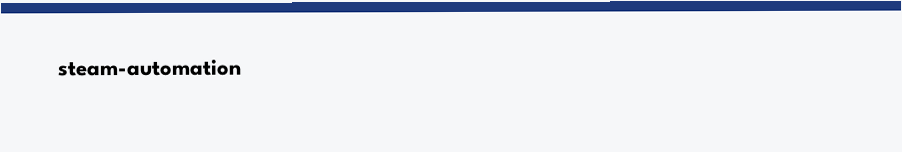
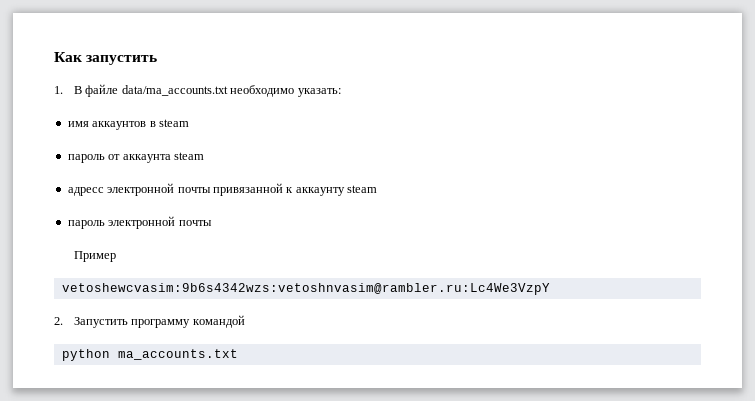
- steam-automation
+ Как запустить
+ 1. В файле data/ma_accounts.txt необходимо указать:
+ имя аккаунтов в steam
+ пароль от аккаунта steam
+ адресс электронной почты привязанной к аккаунту steam
+ пароль электронной почты
+ Пример
+ vetoshewcvasim:9b6s4342wzs:vetoshnvasim@rambler.ru:Lc4We3VzpY
+ 2. Запустить программу командой
+ python ma_accounts.txt

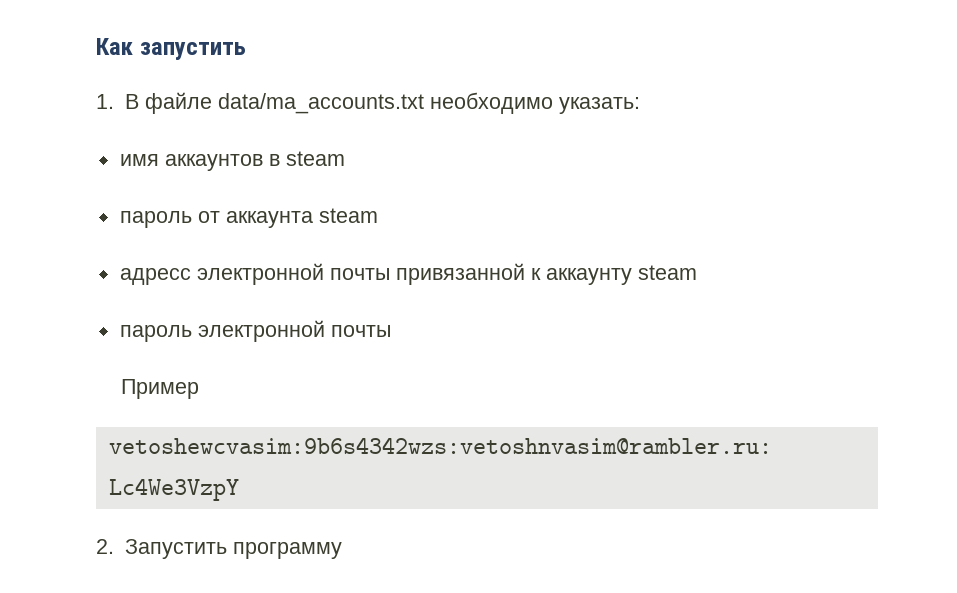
- 2. Запустить программу командой
- python ma_accounts.txt
+ 2. Запустить программу

